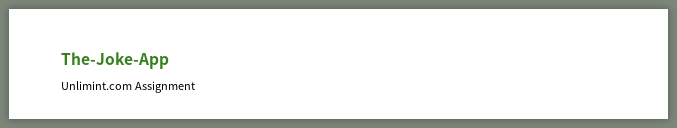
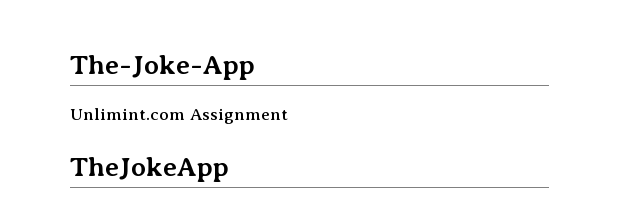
+ TheJokeApp

